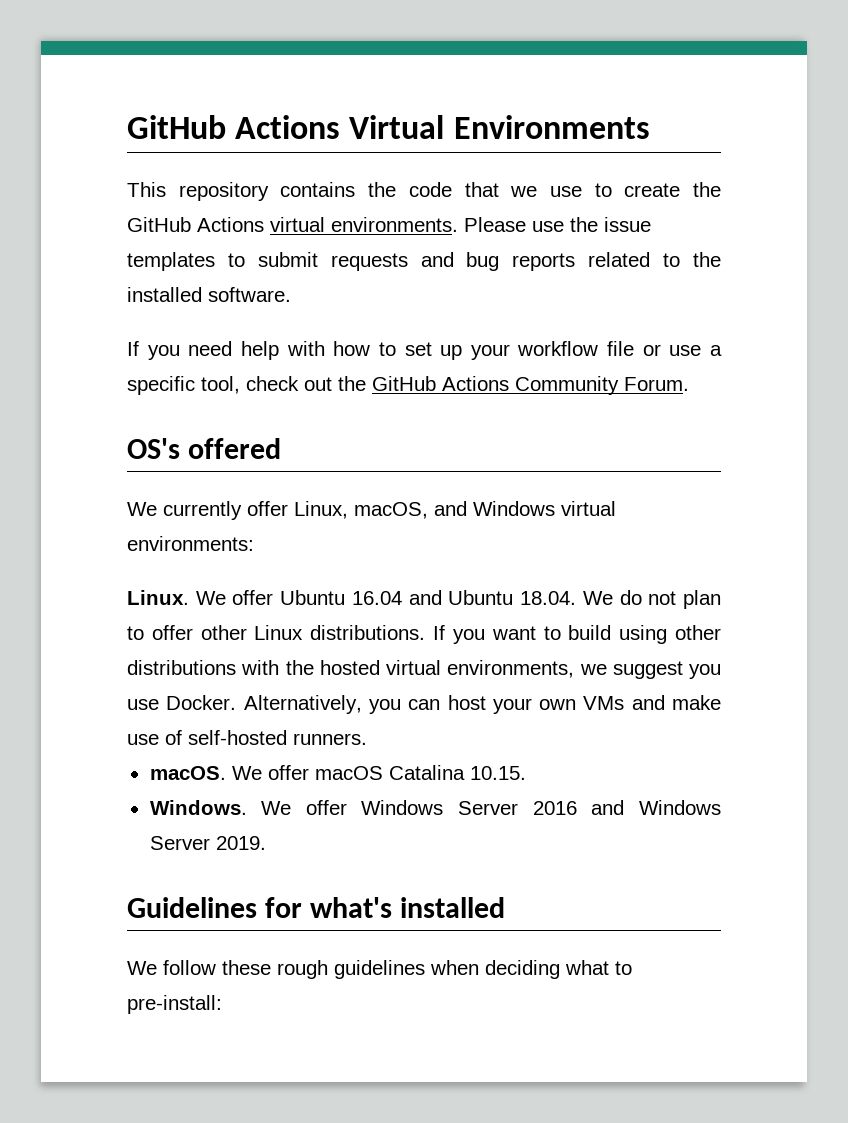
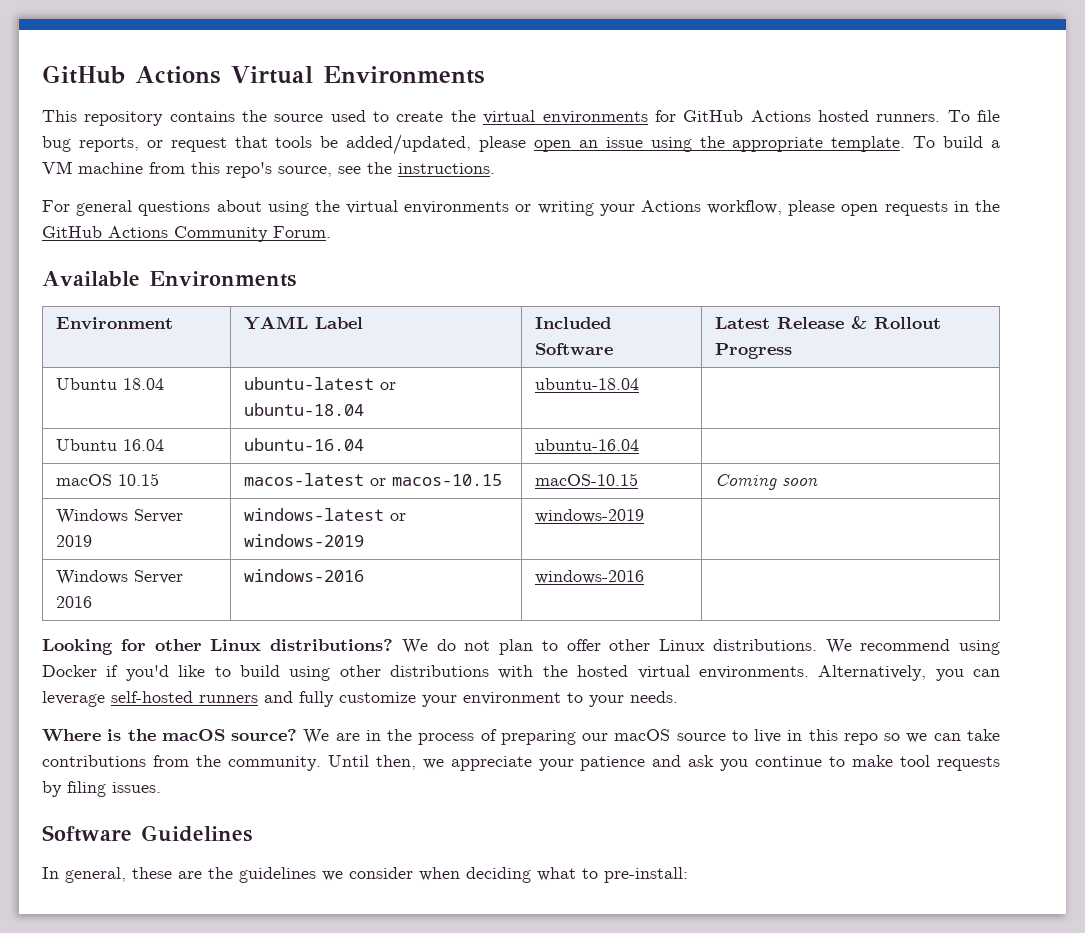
- This repository contains the code that we use to create the GitHub Actions virtual environments. Please use the issue templates to submit requests and bug reports related to the installed software.
- If you need help with how to set up your workflow file or use a specific tool, check out the GitHub Actions Community Forum.
+ This repository contains the source used to create the virtual environments for GitHub Actions hosted runners. To file bug reports, or request that tools be added/updated, please open an issue using the appropriate template. To build a VM machine from this repo's source, see the instructions.
+ For general questions about using the virtual environments or writing your Actions workflow, please open requests in the GitHub Actions Community Forum.
- OS's offered
- We currently offer Linux, macOS, and Windows virtual environments:
- Linux. We offer Ubuntu 16.04 and Ubuntu 18.04. We do not plan to offer other Linux distributions.
+ Available Environments
+ Environment | YAML Label | Included Software | Latest Release & Rollout Progress
+ Ubuntu 18.04 | ubuntu-latest or ubuntu-18.04 | ubuntu-18.04 |
+ Ubuntu 16.04 | ubuntu-16.04 | ubuntu-16.04 |
+ macOS 10.15 | macos-latest or macos-10.15 | macOS-10.15 | Coming soon
+ Windows Server 2019 | windows-latest or windows-2019 | windows-2019 |
+ Windows Server 2016 | windows-2016 | windows-2016 |
+ Looking for other Linux distributions? We do not plan to offer other Linux distributions.
- If you want to build using other distributions with the hosted virtual environments, we suggest you use Docker. Alternatively, you can host your own VMs and make use of self-hosted runners.
- macOS. We offer macOS Catalina 10.15.
- Windows. We offer Windows Server 2016 and Windows Server 2019.
- Guidelines for what's installed
- We follow these rough guidelines when deciding what to pre-install:
+ We recommend using Docker if you'd like to build using other distributions with the hosted virtual environments. Alternatively, you can leverage self-hosted runners and fully customize your environment to your needs.
+ Where is the macOS source? We are in the process of preparing our macOS source to live in this repo so we can take contributions from the community. Until then, we appreciate your patience and ask you continue to make tool requests by filing issues.
+ Software Guidelines
+ In general, these are the guidelines we consider when deciding what to pre-install:

